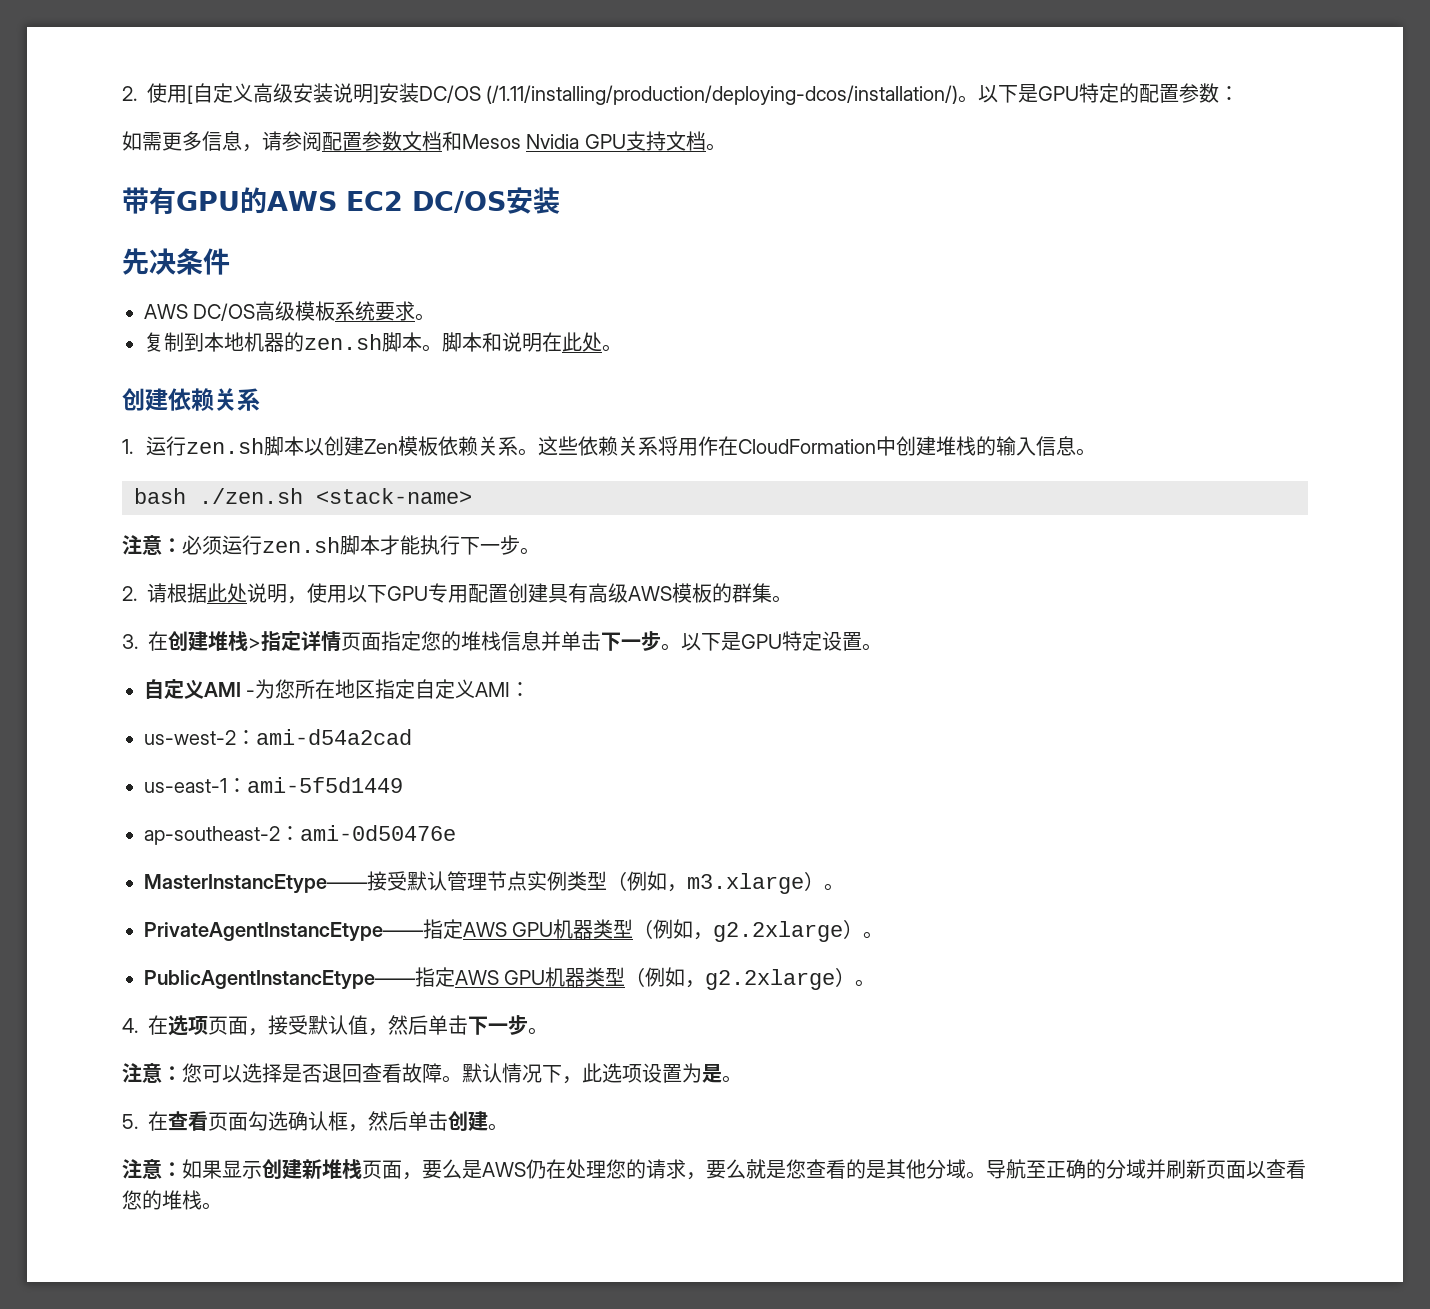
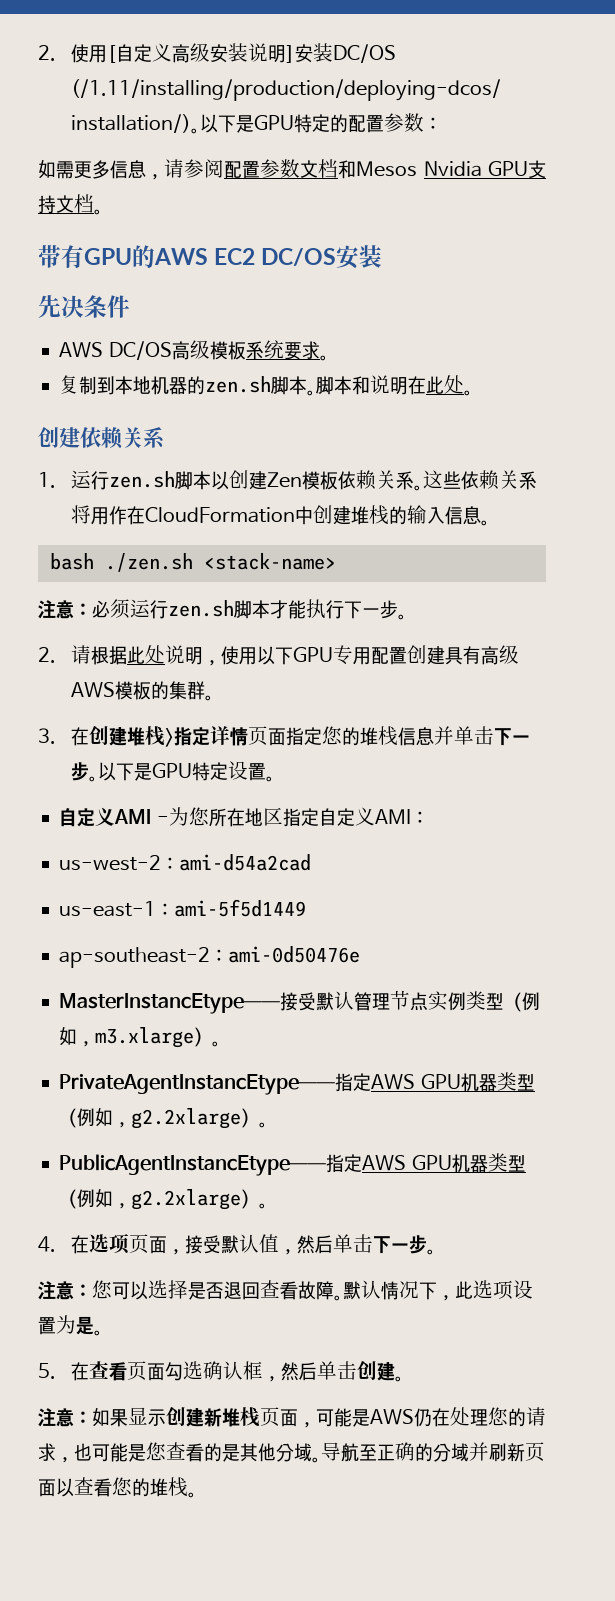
- 2.请根据此处说明，使用以下GPU专用配置创建具有高级AWS模板的群集。
+ 2.请根据此处说明，使用以下GPU专用配置创建具有高级AWS模板的集群。
- 注意：如果显示创建新堆栈页面，要么是AWS仍在处理您的请求，要么就是您查看的是其他分域。
+ 注意：如果显示创建新堆栈页面，可能是AWS仍在处理您的请求，也可能是您查看的是其他分域。

